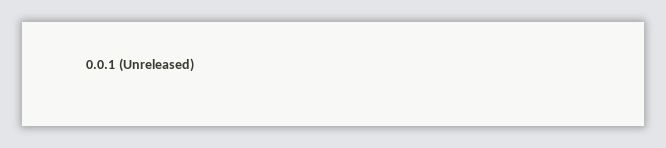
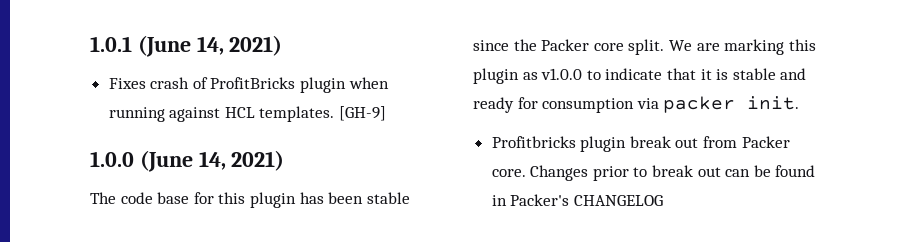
- 0.0.1 (Unreleased)
+ 1.0.1 (June 14, 2021)
+ Fixes crash of ProfitBricks plugin when running against HCL templates. [GH-9]
+ 1.0.0 (June 14, 2021)
+ The code base for this plugin has been stable since the Packer core split. We are marking this plugin as v1.0.0 to indicate that it is stable and ready for consumption via packer init.
+ Profitbricks plugin break out from Packer core. Changes prior to break out can be found in Packer's CHANGELOG

